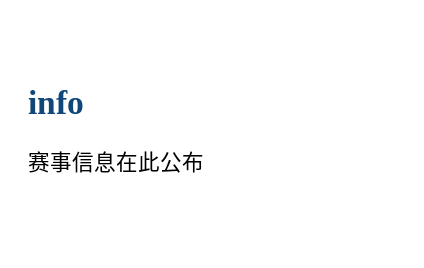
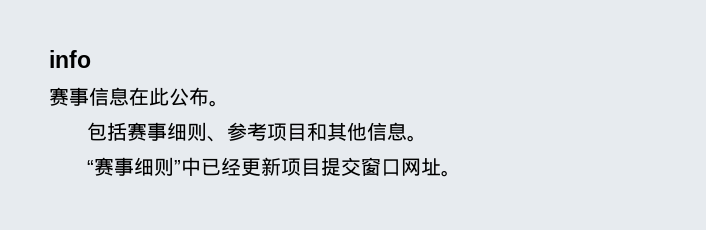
- 赛事信息在此公布
+ 赛事信息在此公布。
+ 包括赛事细则、参考项目和其他信息。
+ “赛事细则”中已经更新项目提交窗口网址。

